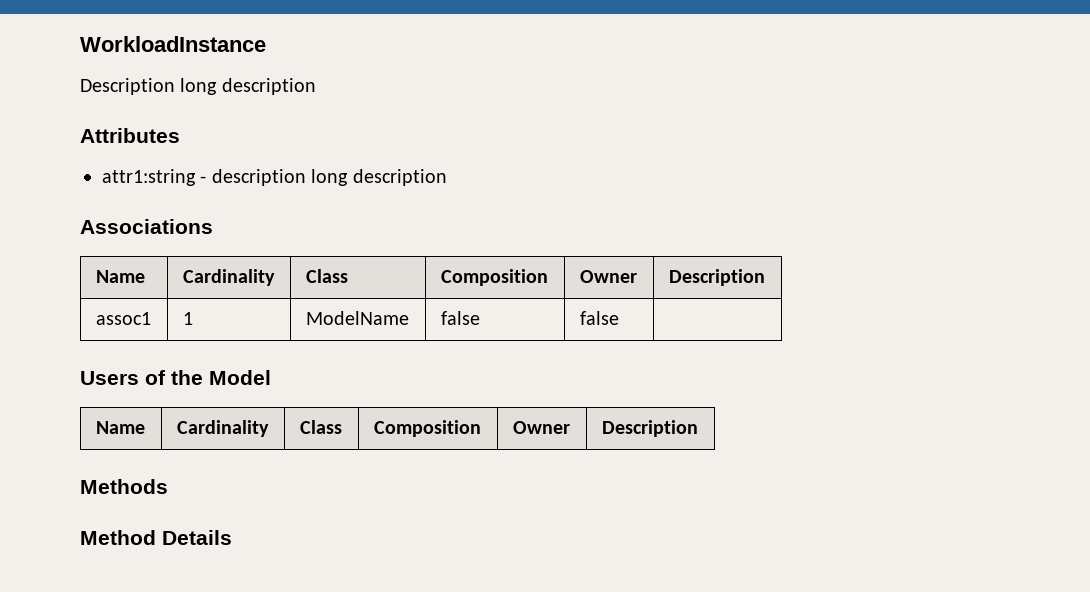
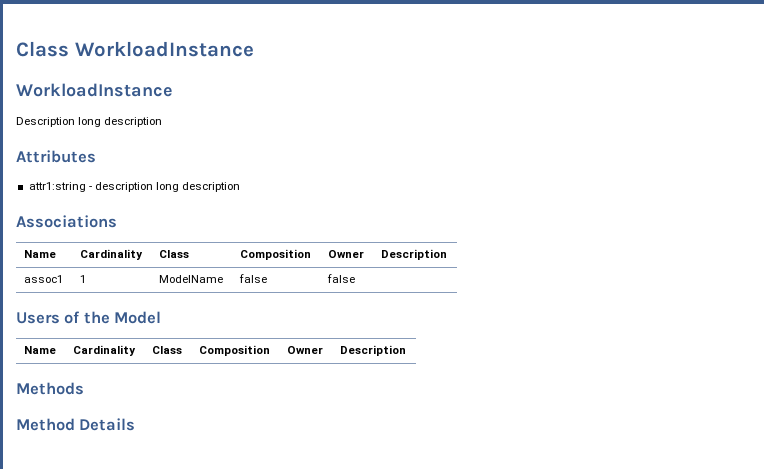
+ Class WorkloadInstance

